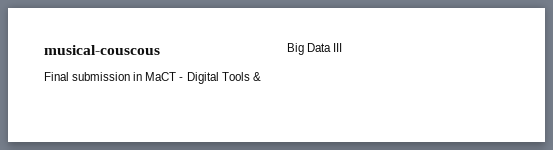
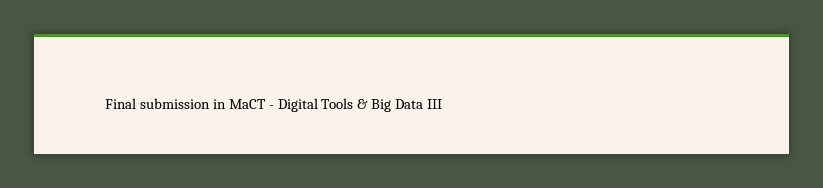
- musical-couscous

